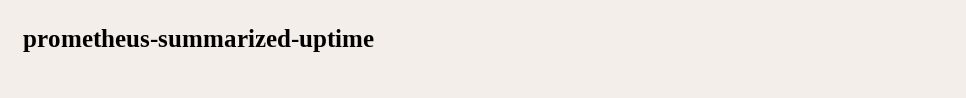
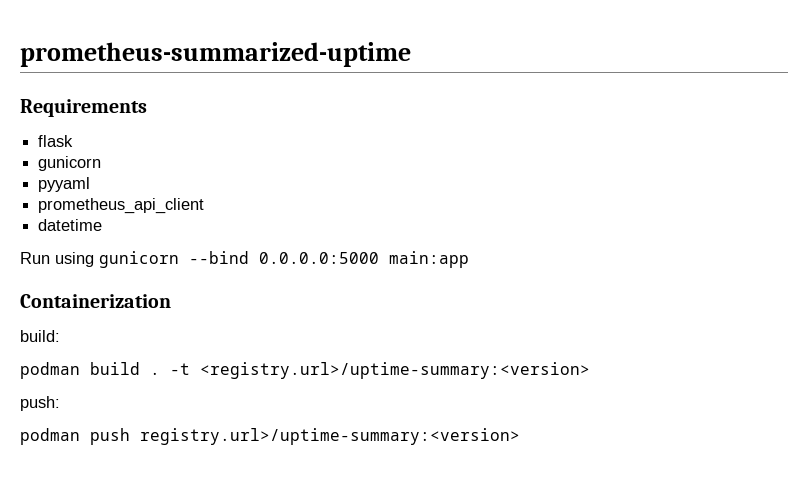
+ Requirements
+ flask
+ gunicorn
+ pyyaml
+ prometheus_api_client
+ datetime
+ Run using gunicorn --bind 0.0.0.0:5000 main:app
+ Containerization
+ build:
+ podman build . -t <registry.url>/uptime-summary:<version>
+ push:
+ podman push registry.url>/uptime-summary:<version>

